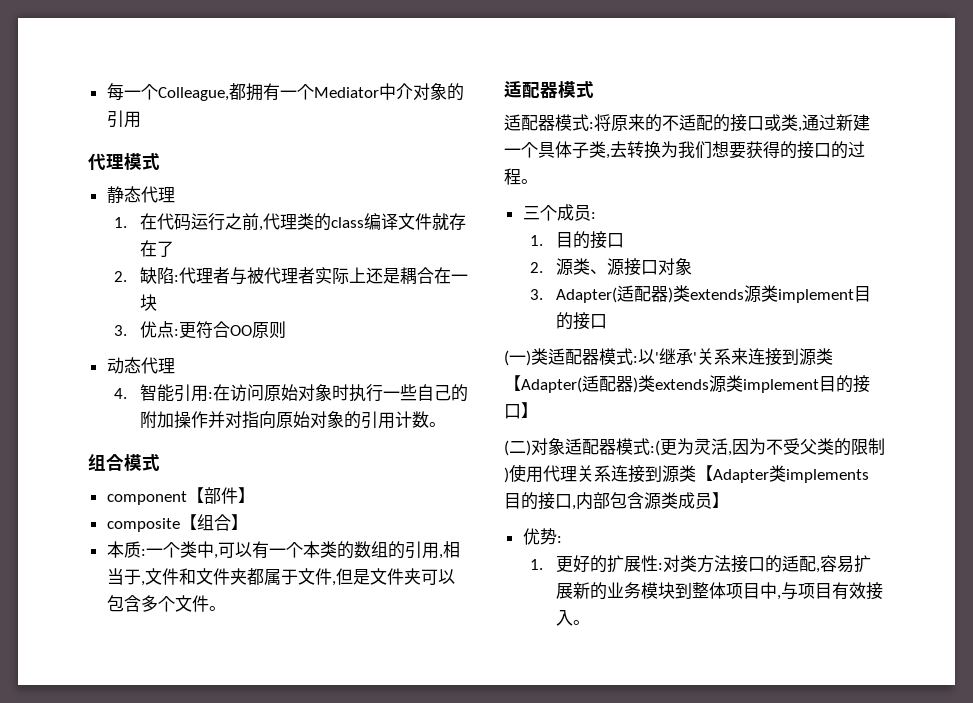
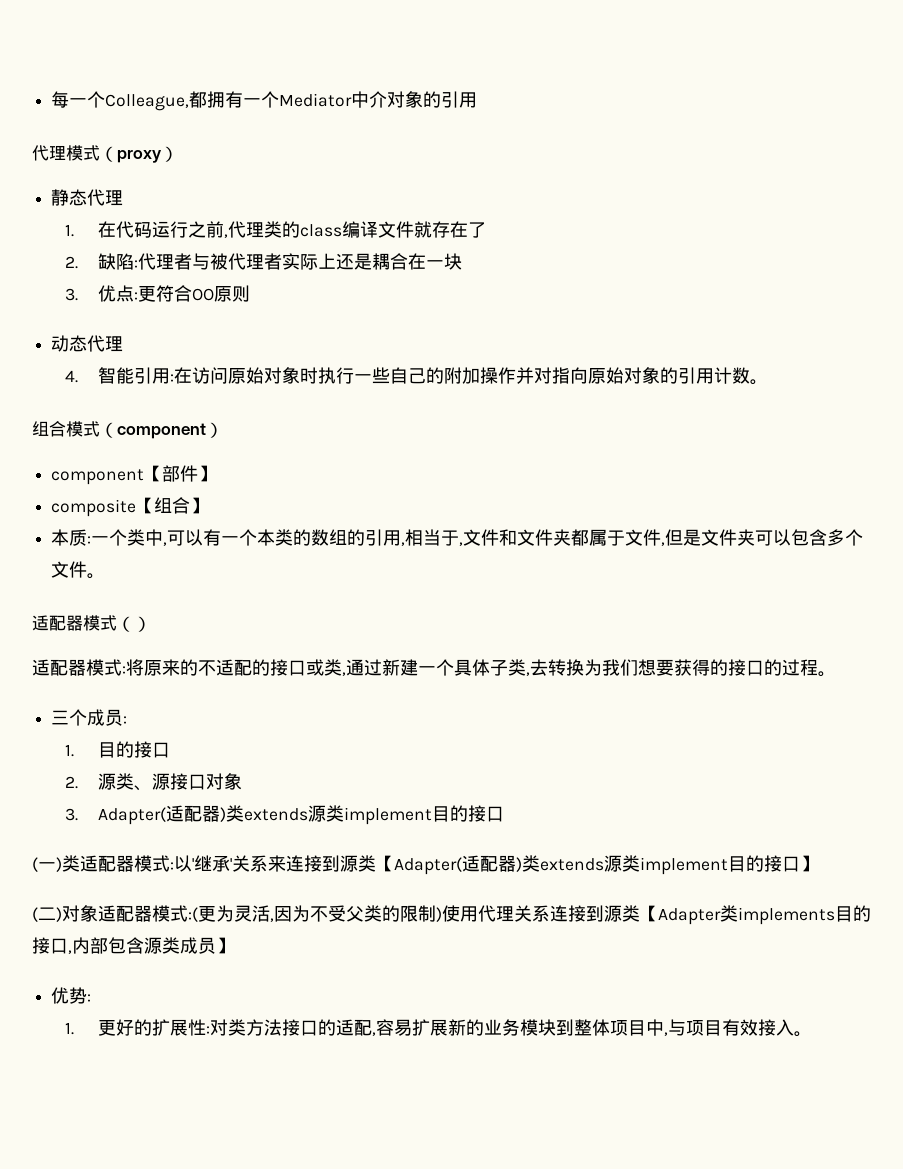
- 代理模式
+ 代理模式（proxy）
- 组合模式
+ 组合模式（component）
  本质:一个类中,可以有一个本类的数组的引用,相当于,文件和文件夹都属于文件,但是文件夹可以包含多个文件。
- 适配器模式
+ 适配器模式（）

